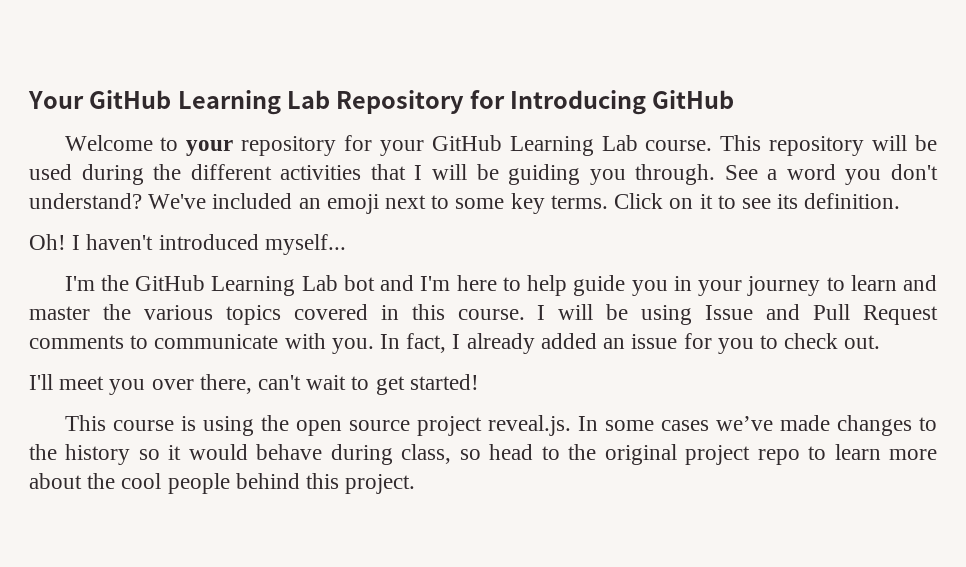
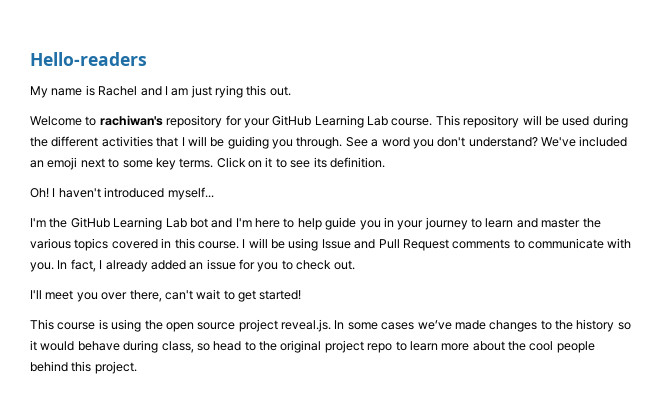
- Your GitHub Learning Lab Repository for Introducing GitHub
+ Hello-readers
+ My name is Rachel and I am just rying this out.
- Welcome to your repository for your GitHub Learning Lab course.
+ Welcome to rachiwan's repository for your GitHub Learning Lab course.

